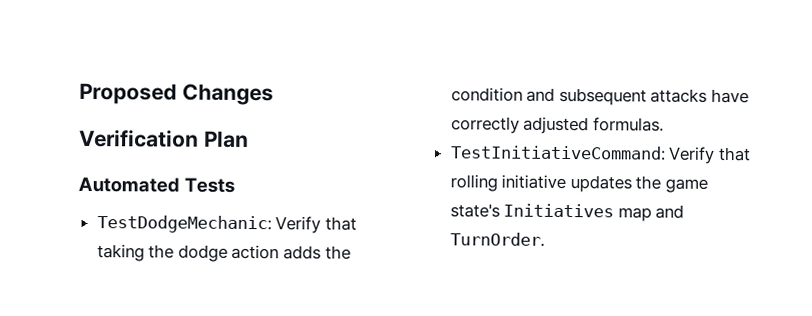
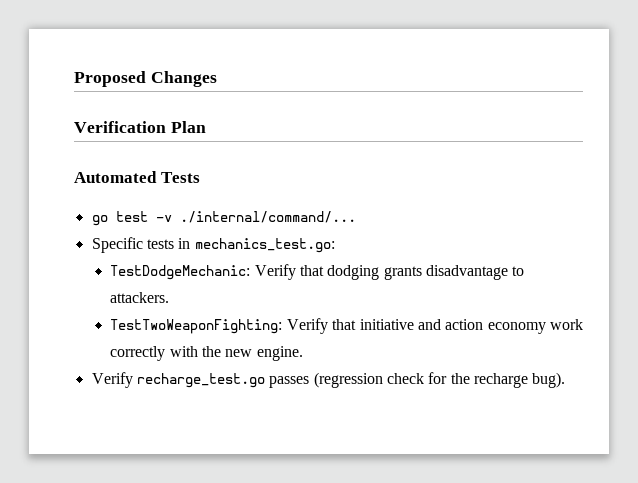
- TestDodgeMechanic: Verify that taking the dodge action adds the condition and subsequent attacks have correctly adjusted formulas.
- TestInitiativeCommand: Verify that rolling initiative updates the game state's Initiatives map and TurnOrder.
+ go test -v ./internal/command/...
+ Specific tests in mechanics_test.go:
+ TestDodgeMechanic: Verify that dodging grants disadvantage to attackers.
+ TestTwoWeaponFighting: Verify that initiative and action economy work correctly with the new engine.
+ Verify recharge_test.go passes (regression check for the recharge bug).

